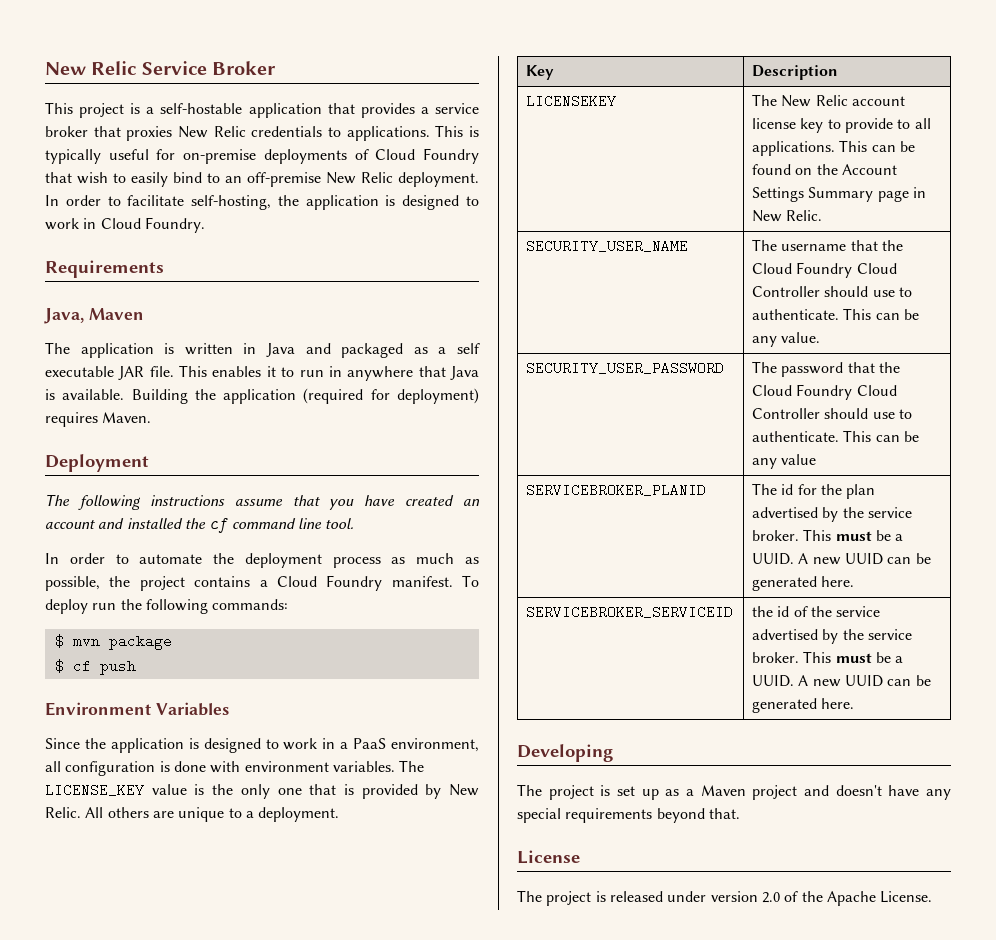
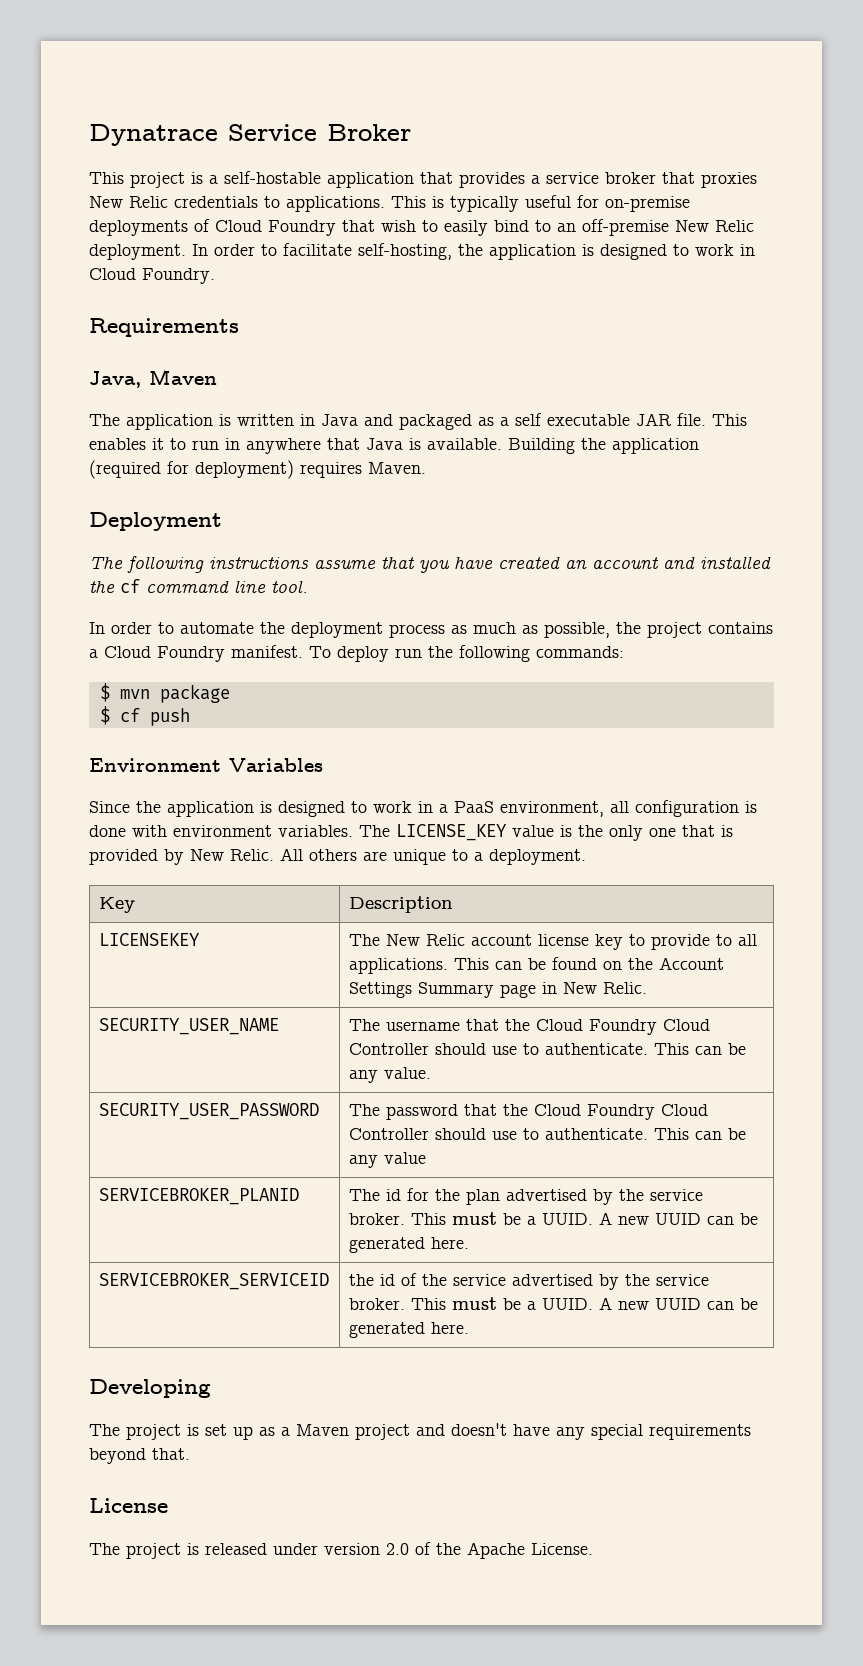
- New Relic Service Broker
+ Dynatrace Service Broker

